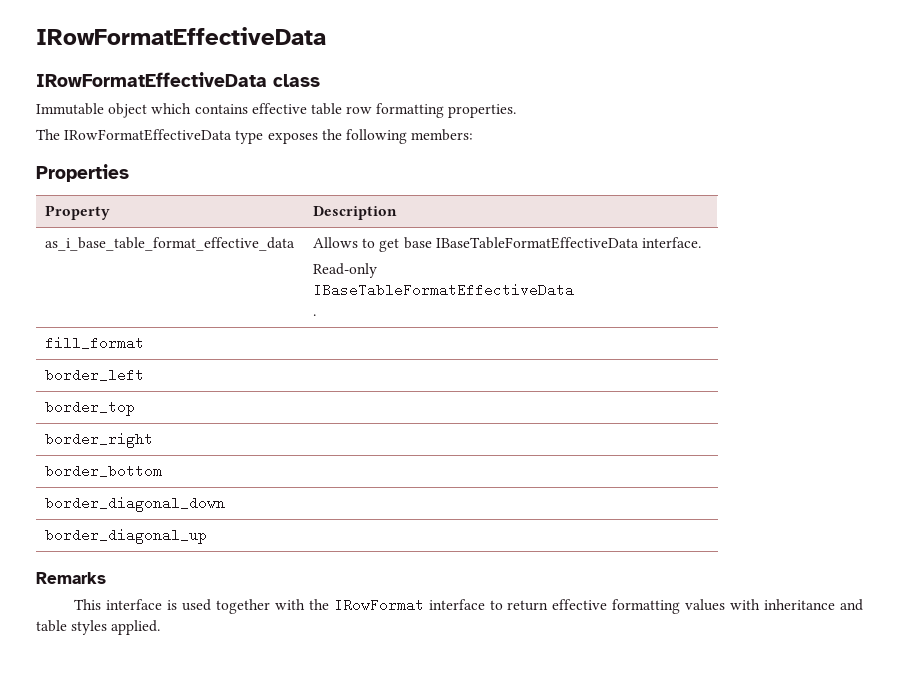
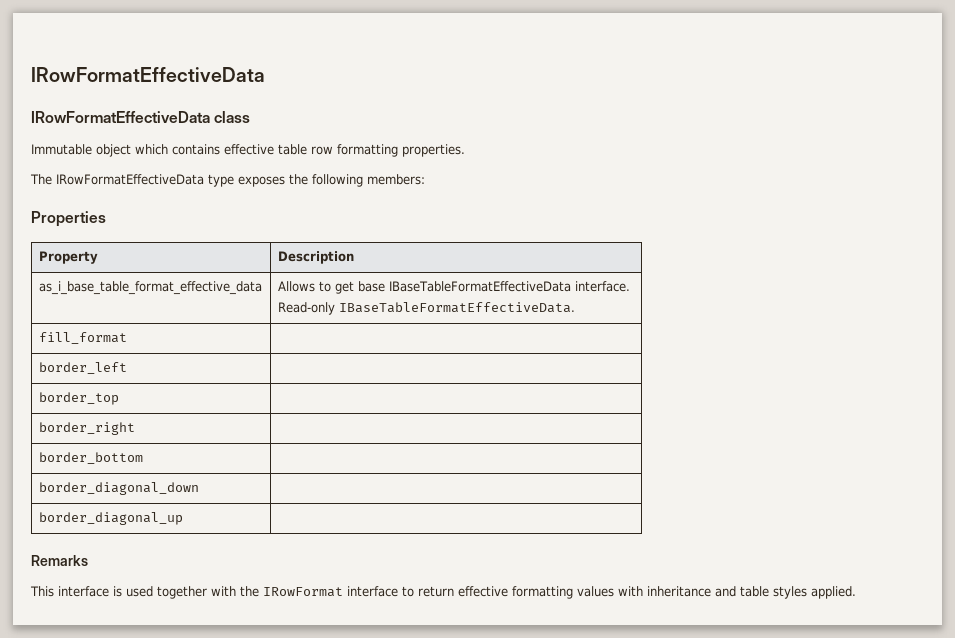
  as_i_base_table_format_effective_data | Allows to get base IBaseTableFormatEffectiveData interface.
- Read-only
- IBaseTableFormatEffectiveData
- .
+ Read-only IBaseTableFormatEffectiveData.

